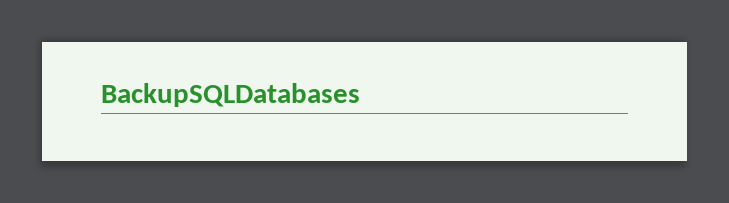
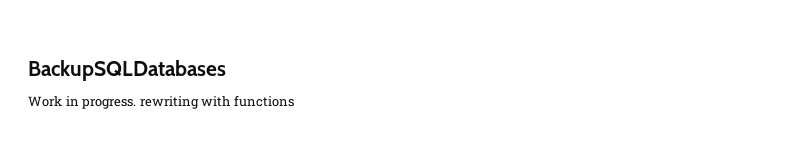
+ Work in progress. rewriting with functions

